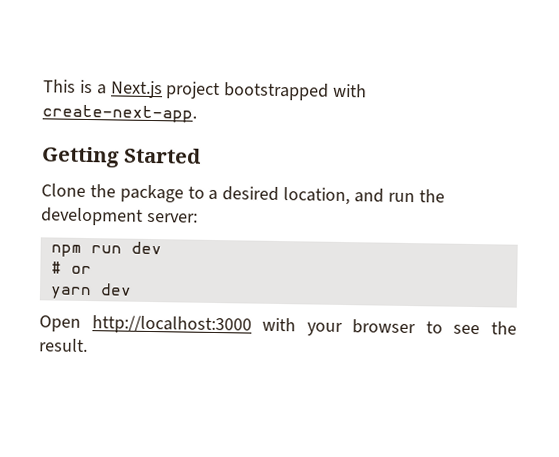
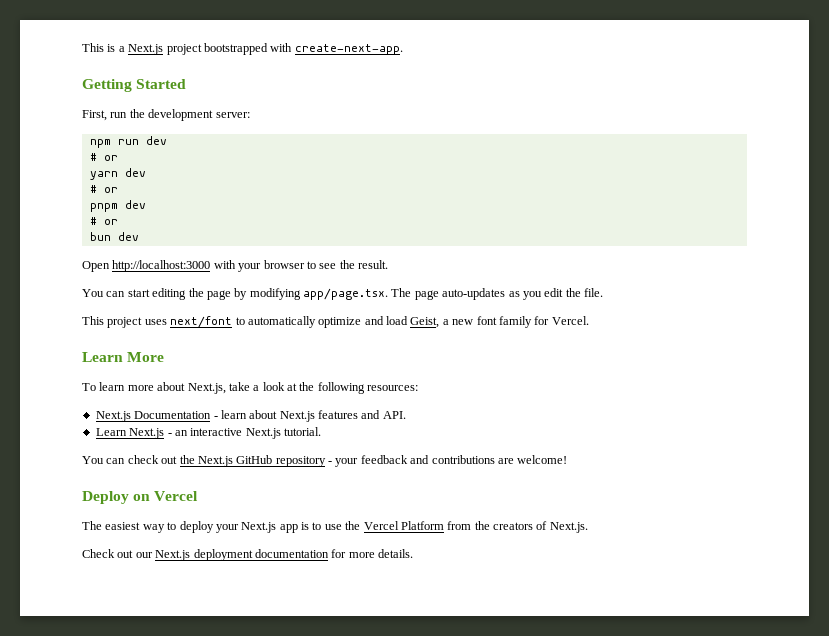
- Clone the package to a desired location, and run the development server:
+ First, run the development server:
  yarn dev
+ # or
+ pnpm dev
+ # or
+ bun dev
+ You can start editing the page by modifying app/page.tsx. The page auto-updates as you edit the file.
+ This project uses next/font to automatically optimize and load Geist, a new font family for Vercel.
+ Learn More
+ To learn more about Next.js, take a look at the following resources:
+ Next.js Documentation - learn about Next.js features and API.
+ Learn Next.js - an interactive Next.js tutorial.
+ You can check out the Next.js GitHub repository - your feedback and contributions are welcome!
+ Deploy on Vercel
+ The easiest way to deploy your Next.js app is to use the Vercel Platform from the creators of Next.js.
+ Check out our Next.js deployment documentation for more details.

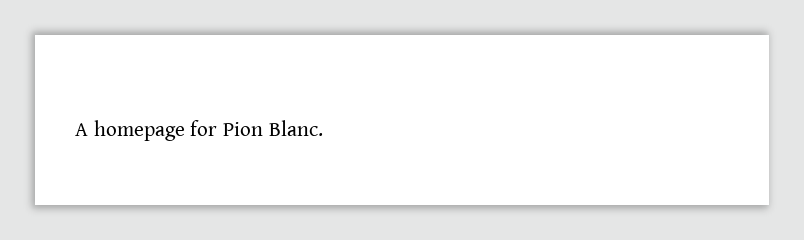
- This is a Next.js project bootstrapped with create-next-app.
- Getting Started
- First, run the development server:
- npm run dev
- # or
- yarn dev
- # or
- pnpm dev
- # or
- bun dev
- Open http://localhost:3000 with your browser to see the result.
- You can start editing the page by modifying app/page.tsx. The page auto-updates as you edit the file.
- This project uses next/font to automatically optimize and load Geist, a new font family for Vercel.
- Learn More
- To learn more about Next.js, take a look at the following resources:
- Next.js Documentation - learn about Next.js features and API.
- Learn Next.js - an interactive Next.js tutorial.
- You can check out the Next.js GitHub repository - your feedback and contributions are welcome!
- Deploy on Vercel
- The easiest way to deploy your Next.js app is to use the Vercel Platform from the creators of Next.js.
- Check out our Next.js deployment documentation for more details.
+ A homepage for Pion Blanc.

